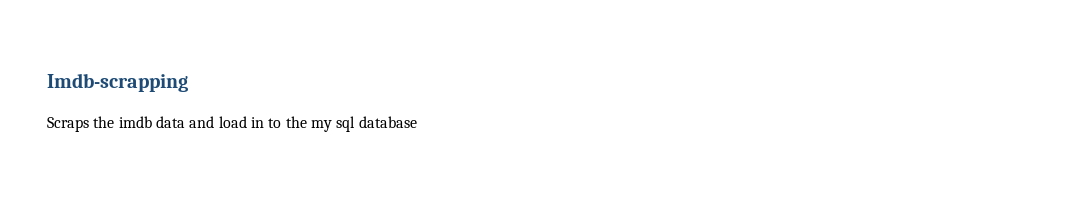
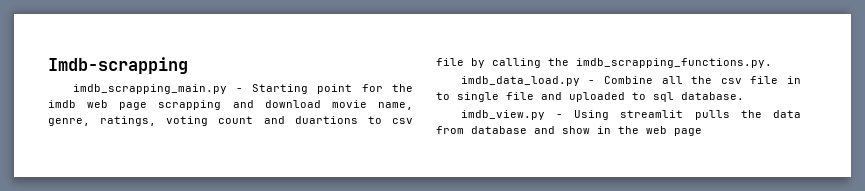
- Scraps the imdb data and load in to the my sql database
+ imdb_scrapping_main.py - Starting point for the imdb web page scrapping and download movie name, genre, ratings, voting count and duartions to csv file by calling the imdb_scrapping_functions.py.
+ imdb_data_load.py - Combine all the csv file in to single file and uploaded to sql database.
+ imdb_view.py - Using streamlit pulls the data from database and show in the web page

